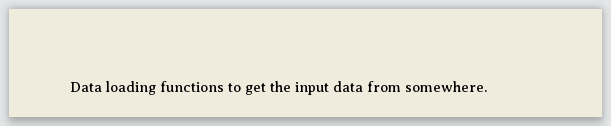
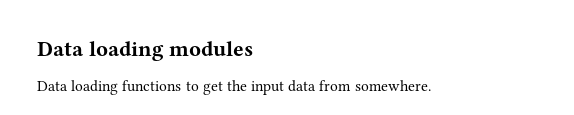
+ Data loading modules

